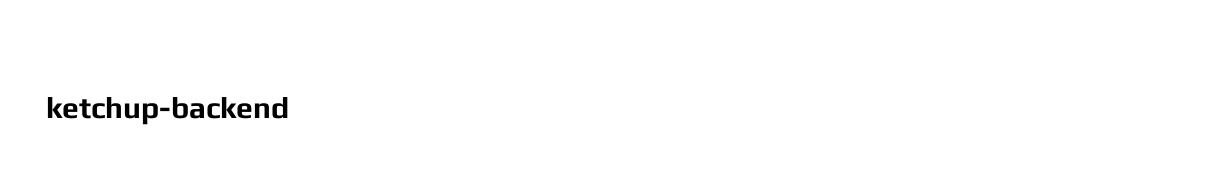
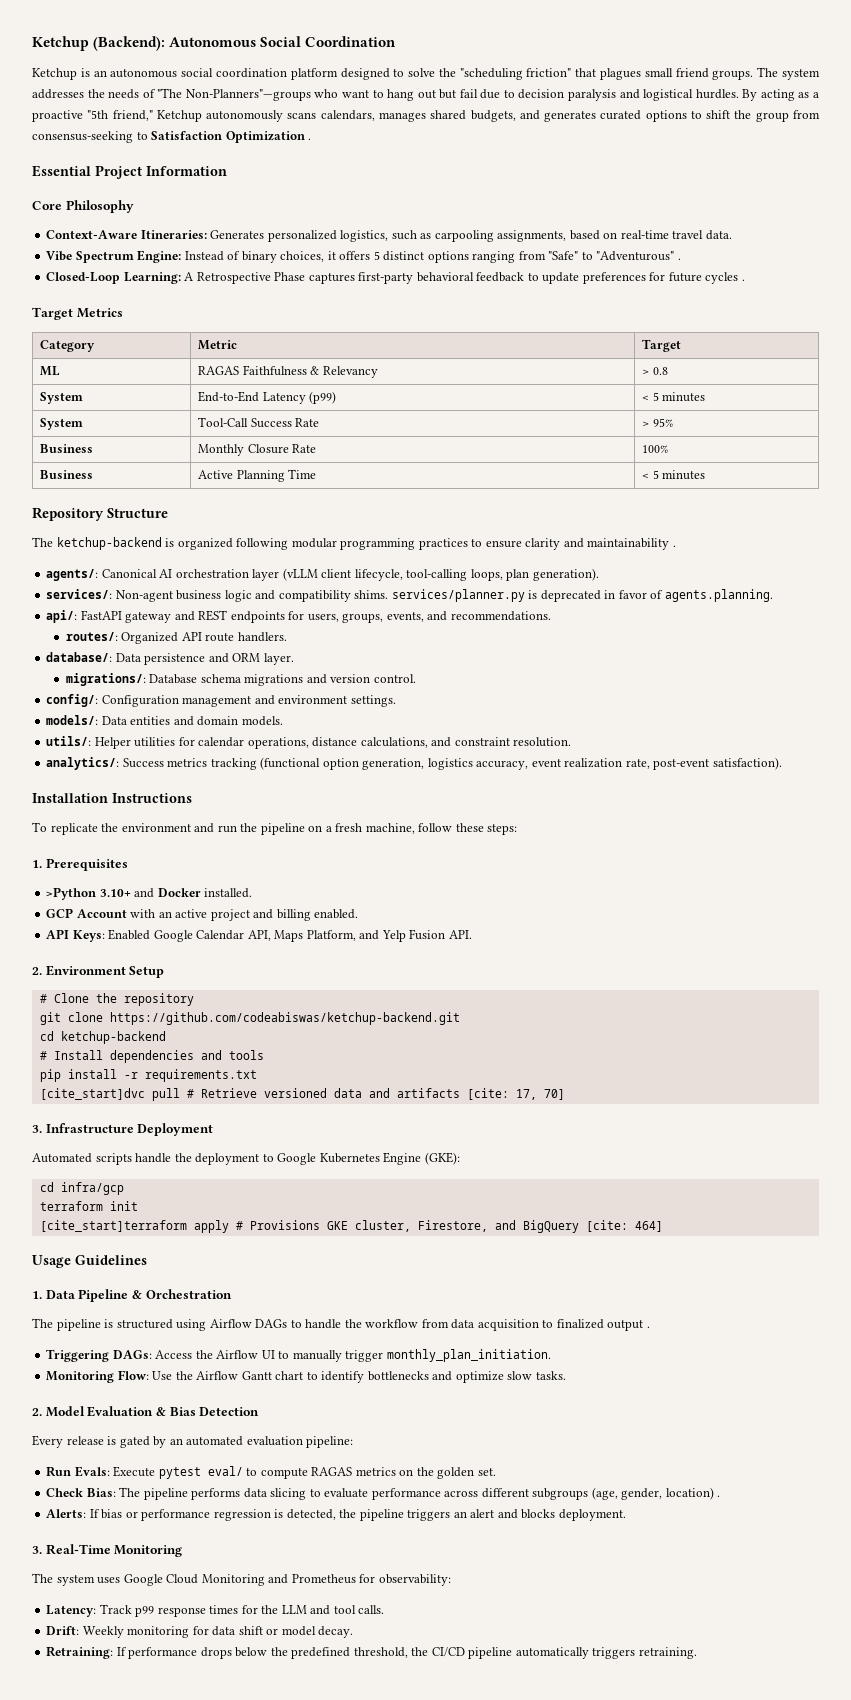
- ketchup-backend
+ Ketchup (Backend): Autonomous Social Coordination
+ Ketchup is an autonomous social coordination platform designed to solve the "scheduling friction" that plagues small friend groups. The system addresses the needs of "The Non-Planners"—groups who want to hang out but fail due to decision paralysis and logistical hurdles. By acting as a proactive "5th friend," Ketchup autonomously scans calendars, manages shared budgets, and generates curated options to shift the group from consensus-seeking to Satisfaction Optimization .
+ Essential Project Information
+ Core Philosophy
+ Context-Aware Itineraries: Generates personalized logistics, such as carpooling assignments, based on real-time travel data.
+ Vibe Spectrum Engine: Instead of binary choices, it offers 5 distinct options ranging from "Safe" to "Adventurous" .
+ Closed-Loop Learning: A Retrospective Phase captures first-party behavioral feedback to update preferences for future cycles .
+ Target Metrics
+ Category | Metric | Target
+ ML | RAGAS Faithfulness & Relevancy | > 0.8
+ System | End-to-End Latency (p99) | < 5 minutes
+ System | Tool-Call Success Rate | > 95%
+ Business | Monthly Closure Rate | 100%
+ Business | Active Planning Time | < 5 minutes
+ Repository Structure
+ The ketchup-backend is organized following modular programming practices to ensure clarity and maintainability .
+ agents/: Canonical AI orchestration layer (vLLM client lifecycle, tool-calling loops, plan generation).
+ services/: Non-agent business logic and compatibility shims. services/planner.py is deprecated in favor of agents.planning.
+ api/: FastAPI gateway and REST endpoints for users, groups, events, and recommendations.
+ routes/: Organized API route handlers.
+ database/: Data persistence and ORM layer.
+ migrations/: Database schema migrations and version control.
+ config/: Configuration management and environment settings.
+ models/: Data entities and domain models.
+ utils/: Helper utilities for calendar operations, distance calculations, and constraint resolution.
+ analytics/: Success metrics tracking (functional option generation, logistics accuracy, event realization rate, post-event satisfaction).
+ Installation Instructions
+ To replicate the environment and run the pipeline on a fresh machine, follow these steps:
+ 1. Prerequisites
+ >Python 3.10+ and Docker installed.
+ GCP Account with an active project and billing enabled.
+ API Keys: Enabled Google Calendar API, Maps Platform, and Yelp Fusion API.
+ 2. Environment Setup
+ # Clone the repository
+ git clone https://github.com/codeabiswas/ketchup-backend.git
+ cd ketchup-backend
+ # Install dependencies and tools
+ pip install -r requirements.txt
+ [cite_start]dvc pull # Retrieve versioned data and artifacts [cite: 17, 70]
+ 3. Infrastructure Deployment
+ Automated scripts handle the deployment to Google Kubernetes Engine (GKE):
+ cd infra/gcp
+ terraform init
+ [cite_start]terraform apply # Provisions GKE cluster, Firestore, and BigQuery [cite: 464]
+ Usage Guidelines
+ 1. Data Pipeline & Orchestration
+ The pipeline is structured using Airflow DAGs to handle the workflow from data acquisition to finalized output .
+ Triggering DAGs: Access the Airflow UI to manually trigger monthly_plan_initiation.
+ Monitoring Flow: Use the Airflow Gantt chart to identify bottlenecks and optimize slow tasks.
+ 2. Model Evaluation & Bias Detection
+ Every release is gated by an automated evaluation pipeline:
+ Run Evals: Execute pytest eval/ to compute RAGAS metrics on the golden set.
+ Check Bias: The pipeline performs data slicing to evaluate performance across different subgroups (age, gender, location) .
+ Alerts: If bias or performance regression is detected, the pipeline triggers an alert and blocks deployment.
+ 3. Real-Time Monitoring
+ The system uses Google Cloud Monitoring and Prometheus for observability:
+ Latency: Track p99 response times for the LLM and tool calls.
+ Drift: Weekly monitoring for data shift or model decay.
+ Retraining: If performance drops below the predefined threshold, the CI/CD pipeline automatically triggers retraining.

